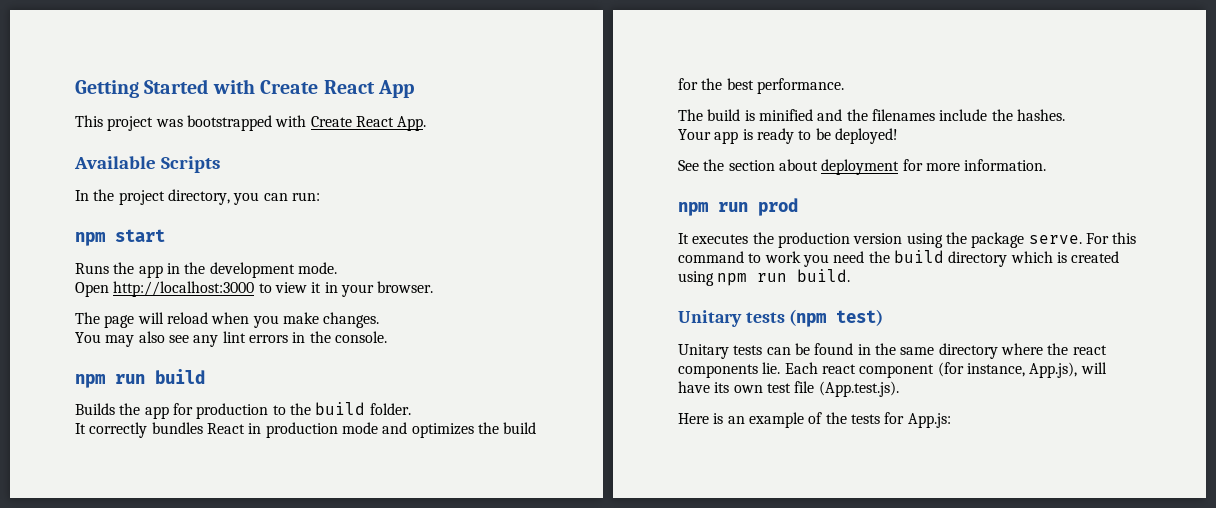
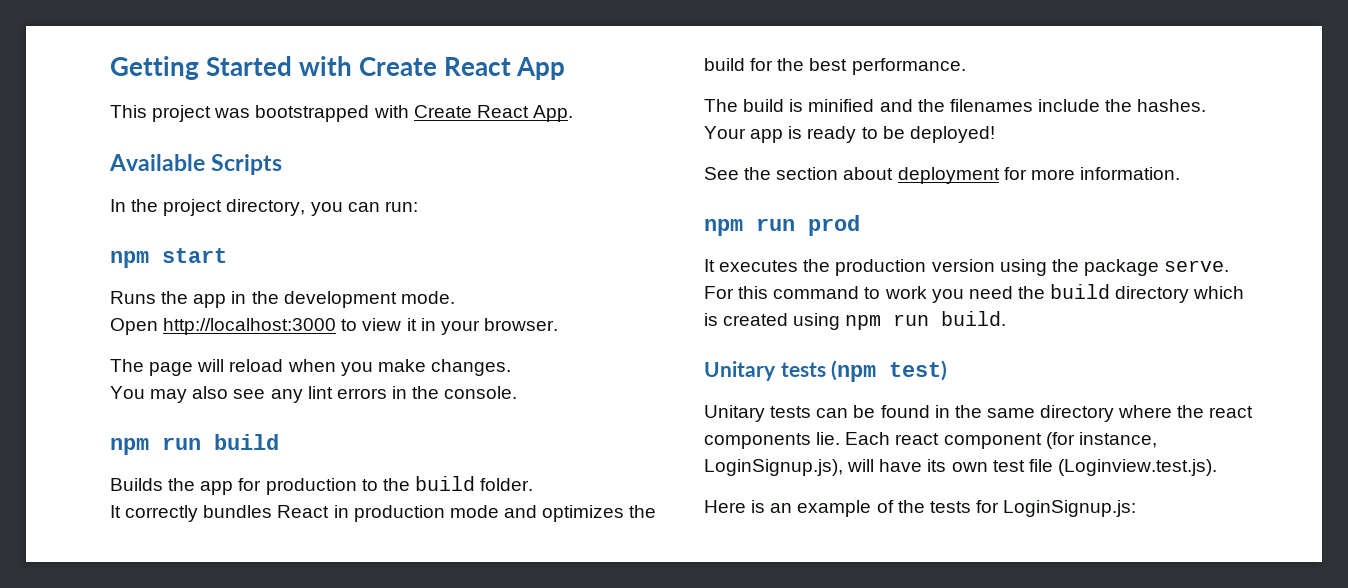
- Each react component (for instance, App.js), will have its own test file (App.test.js).
+ Each react component (for instance, LoginSignup.js), will have its own test file (Loginview.test.js).
- Here is an example of the tests for App.js:
+ Here is an example of the tests for LoginSignup.js:

